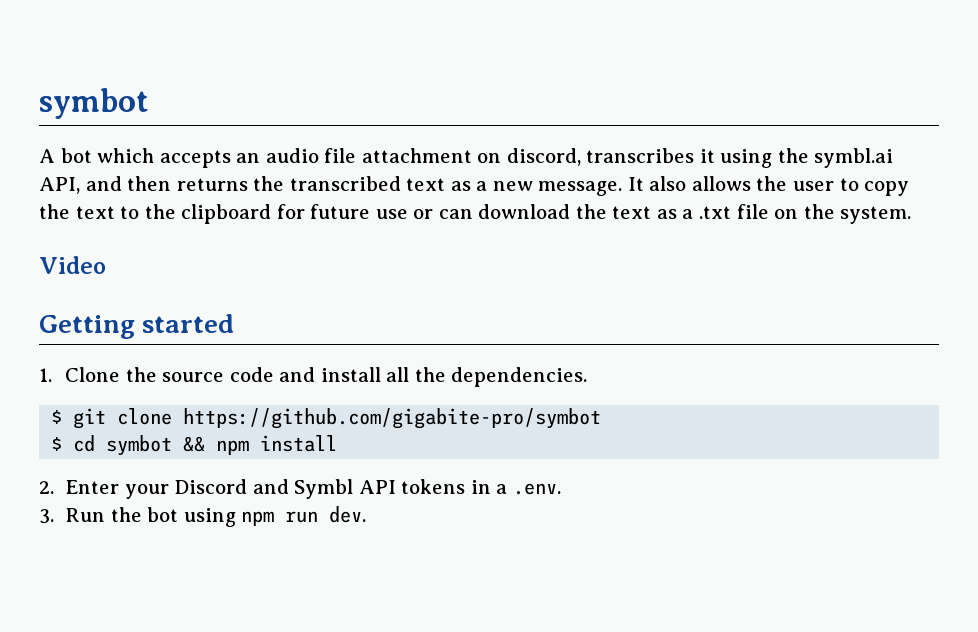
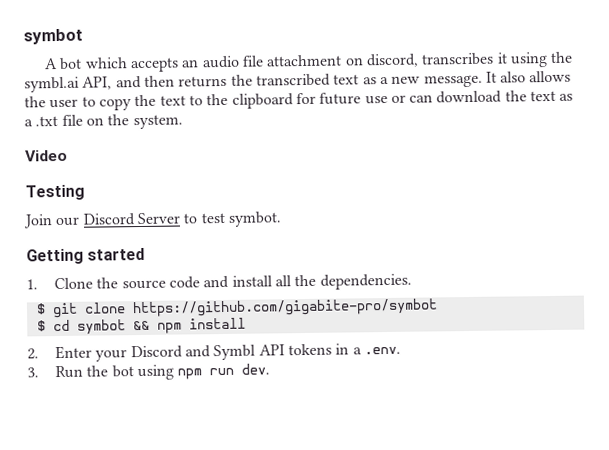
+ Testing
+ Join our Discord Server to test symbot.

